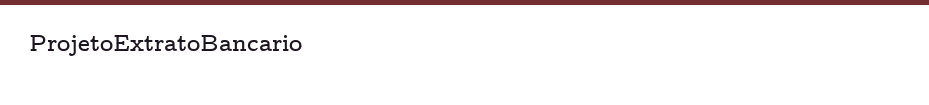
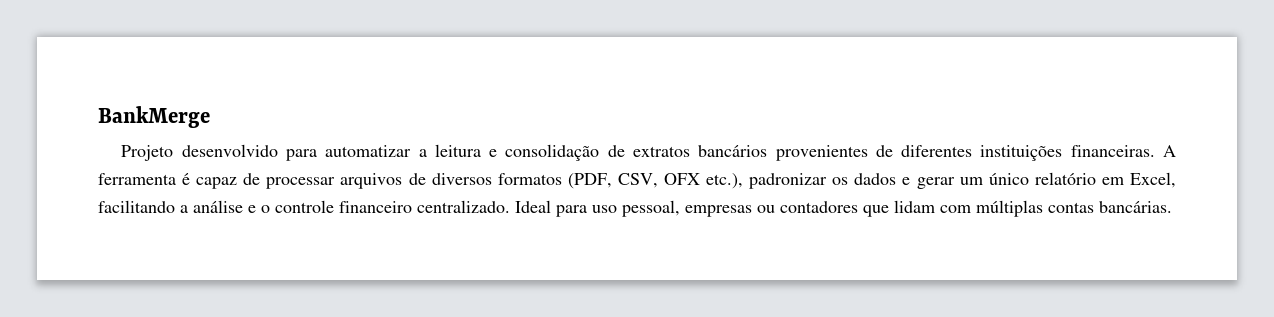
- ProjetoExtratoBancario
+ BankMerge
+ Projeto desenvolvido para automatizar a leitura e consolidação de extratos bancários provenientes de diferentes instituições financeiras. A ferramenta é capaz de processar arquivos de diversos formatos (PDF, CSV, OFX etc.), padronizar os dados e gerar um único relatório em Excel, facilitando a análise e o controle financeiro centralizado. Ideal para uso pessoal, empresas ou contadores que lidam com múltiplas contas bancárias.

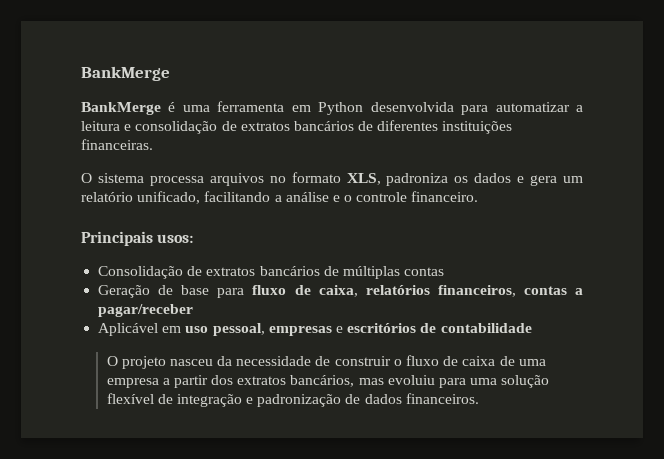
- Projeto desenvolvido para automatizar a leitura e consolidação de extratos bancários provenientes de diferentes instituições financeiras. A ferramenta é capaz de processar arquivos de diversos formatos (PDF, CSV, OFX etc.), padronizar os dados e gerar um único relatório em Excel, facilitando a análise e o controle financeiro centralizado. Ideal para uso pessoal, empresas ou contadores que lidam com múltiplas contas bancárias.
+ BankMerge é uma ferramenta em Python desenvolvida para automatizar a leitura e consolidação de extratos bancários de diferentes instituições financeiras.
+ O sistema processa arquivos no formato XLS, padroniza os dados e gera um relatório unificado, facilitando a análise e o controle financeiro.
+ Principais usos:
+ Consolidação de extratos bancários de múltiplas contas
+ Geração de base para fluxo de caixa, relatórios financeiros, contas a pagar/receber
+ Aplicável em uso pessoal, empresas e escritórios de contabilidade
+ O projeto nasceu da necessidade de construir o fluxo de caixa de uma empresa a partir dos extratos bancários, mas evoluiu para uma solução flexível de integração e padronização de dados financeiros.

